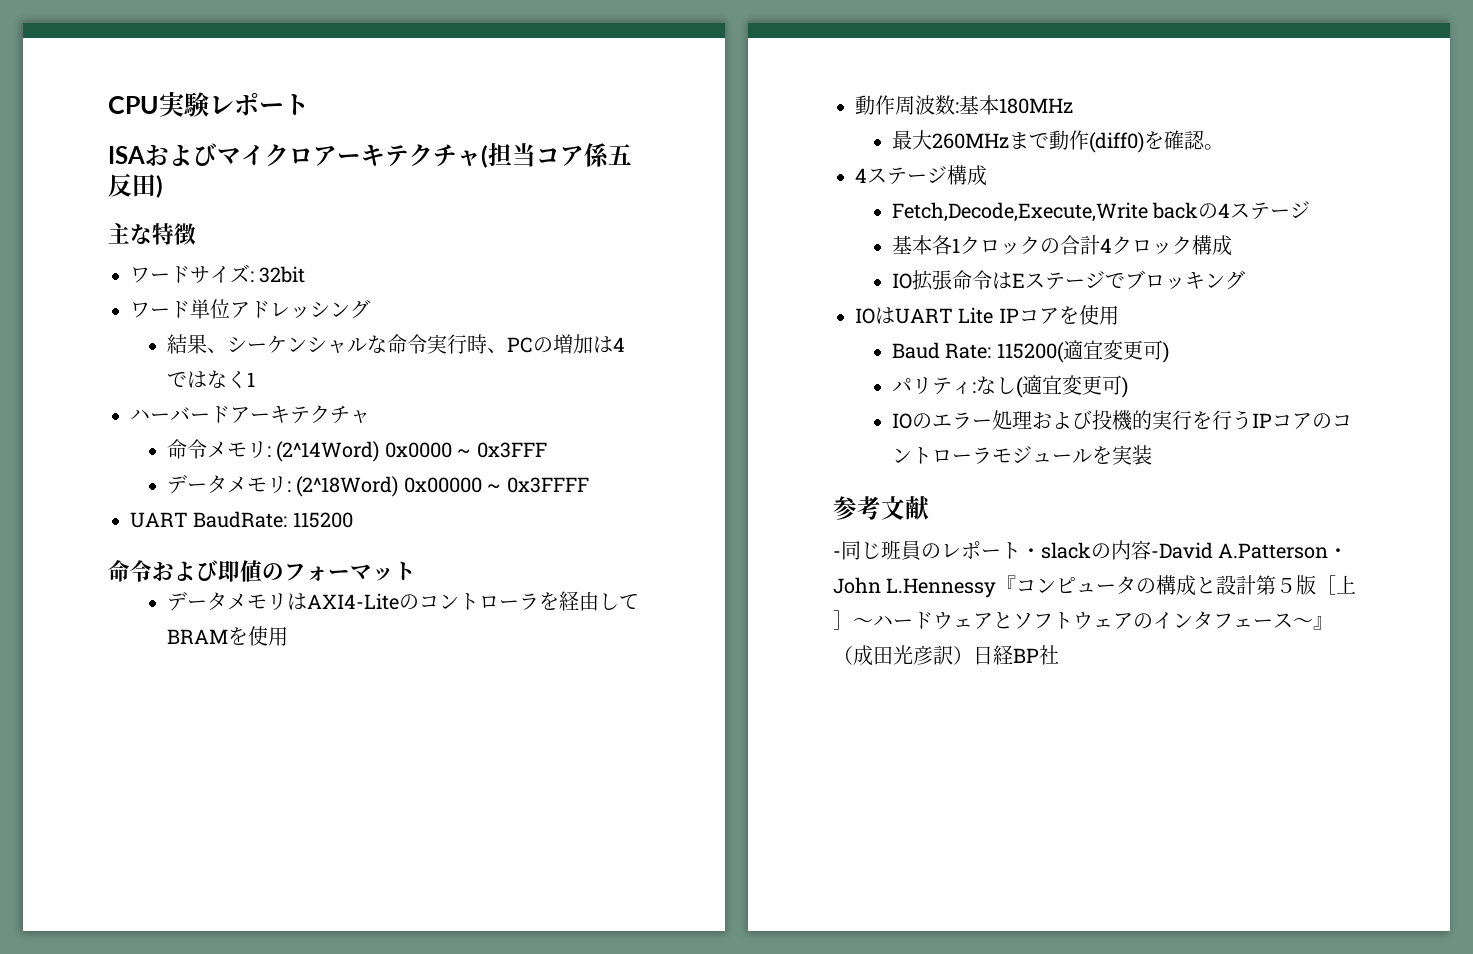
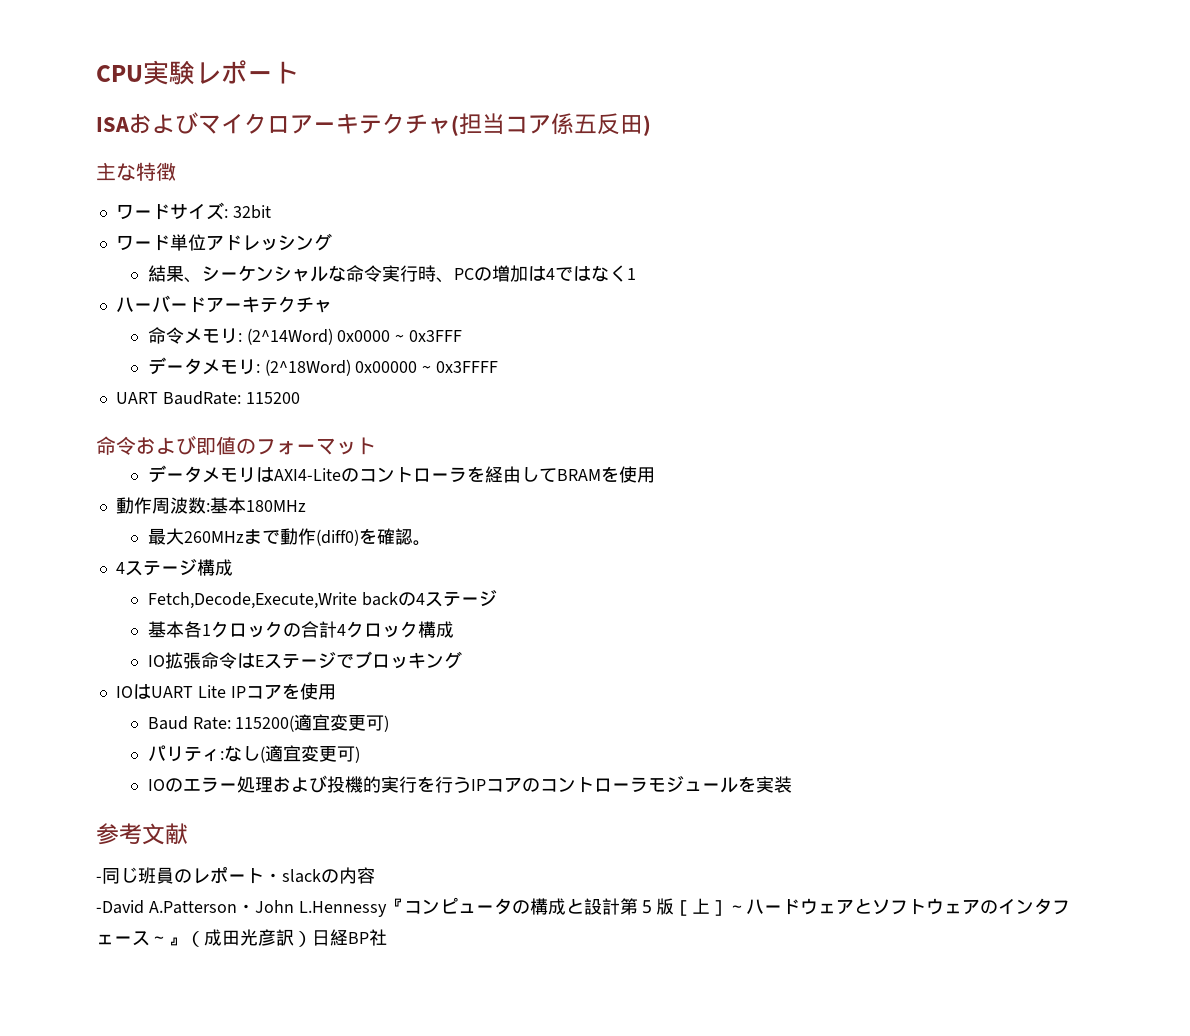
- -同じ班員のレポート・slackの内容-David A.Patterson・John L.Hennessy『コンピュータの構成と設計第５版［上］～ハードウェアとソフトウェアのインタフェース～』（成田光彦訳）日経BP社
+ -同じ班員のレポート・slackの内容
+ -David A.Patterson・John L.Hennessy『コンピュータの構成と設計第５版［上］～ハードウェアとソフトウェアのインタフェース～』（成田光彦訳）日経BP社

